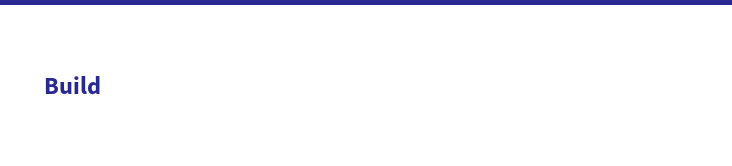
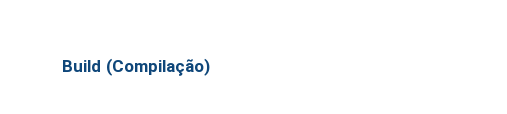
- Build
+ Build (Compilação)

